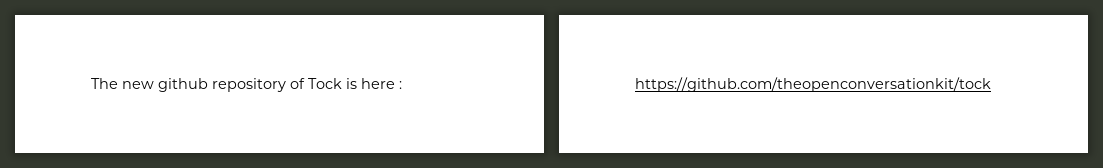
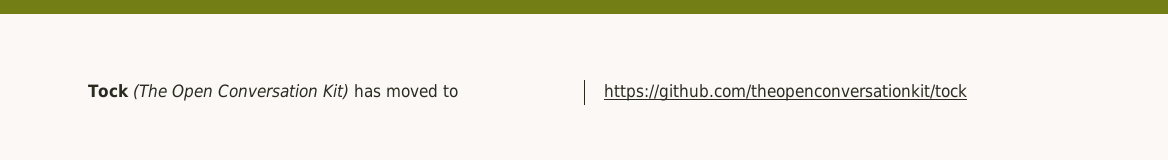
- The new github repository of Tock is here : https://github.com/theopenconversationkit/tock
+ Tock (The Open Conversation Kit) has moved to https://github.com/theopenconversationkit/tock

